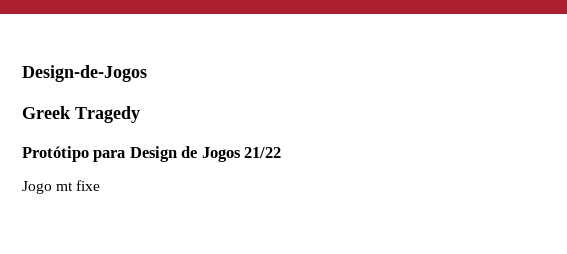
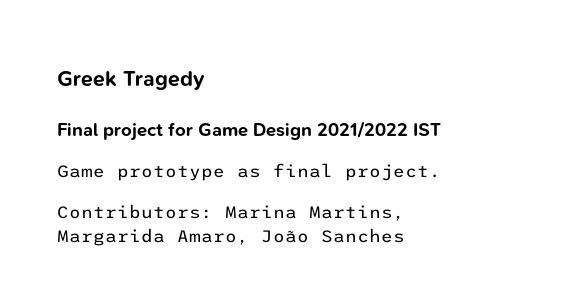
- Design-de-Jogos
- Protótipo para Design de Jogos 21/22
- Jogo mt fixe
+ Final project for Game Design 2021/2022 IST
+ Game prototype as final project.
+ Contributors: Marina Martins, Margarida Amaro, João Sanches

